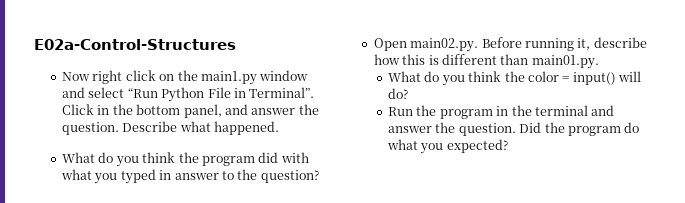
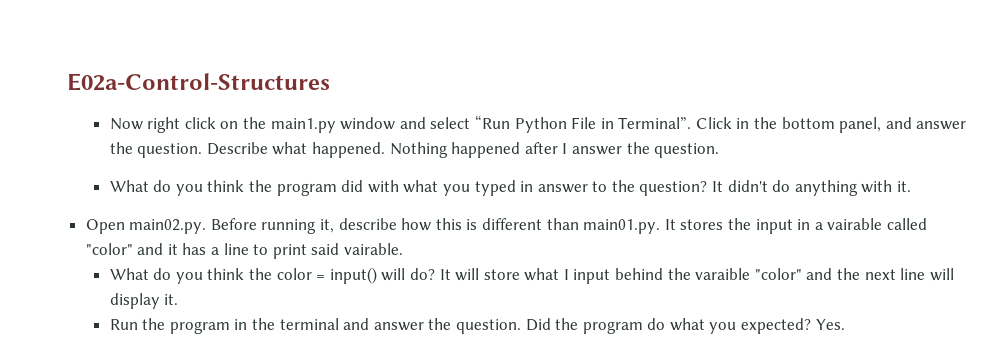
+ Nothing happened after I answer the question.
+ It didn't do anything with it.
- Open main02.py. Before running it, describe how this is different than main01.py.
+ Open main02.py. Before running it, describe how this is different than main01.py. It stores the input in a vairable called "color" and it has a line to print said vairable.
+ It will store what I input behind the varaible "color" and the next line will display it.
+ Yes.

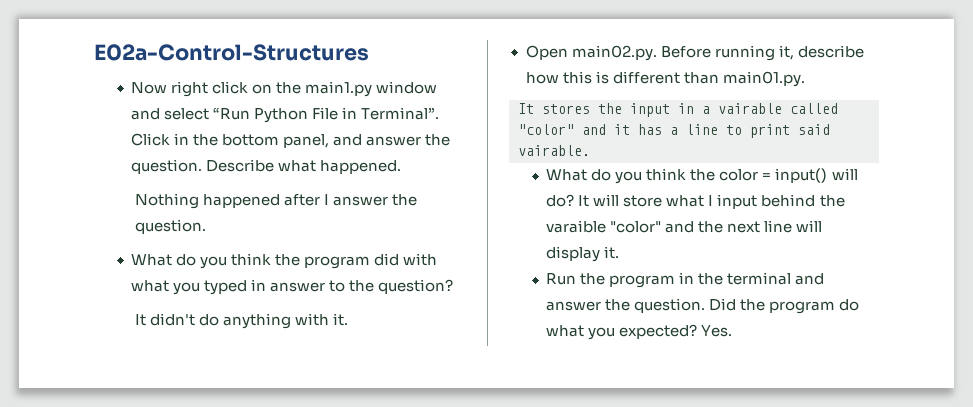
- Describe what happened. Nothing happened after I answer the question.
+ Describe what happened.
+ Nothing happened after I answer the question.
- What do you think the program did with what you typed in answer to the question? It didn't do anything with it.
+ What do you think the program did with what you typed in answer to the question?
+ It didn't do anything with it.
- Open main02.py. Before running it, describe how this is different than main01.py. It stores the input in a vairable called "color" and it has a line to print said vairable.
+ Open main02.py. Before running it, describe how this is different than main01.py.
+ It stores the input in a vairable called "color" and it has a line to print said vairable.

